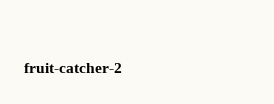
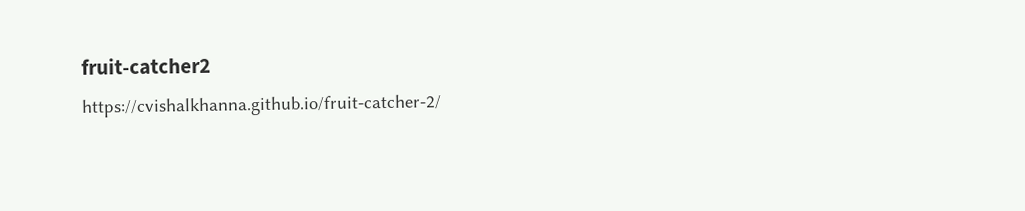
- fruit-catcher-2
+ fruit-catcher2
+ https://cvishalkhanna.github.io/fruit-catcher-2/

